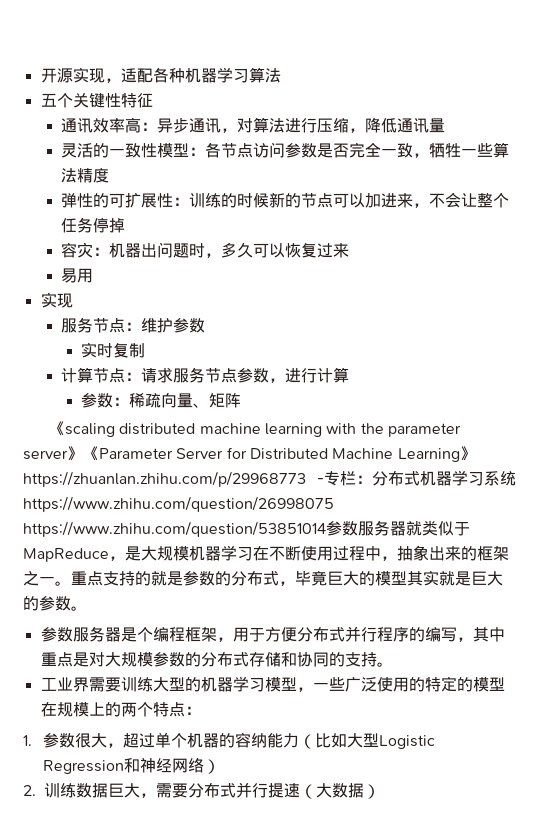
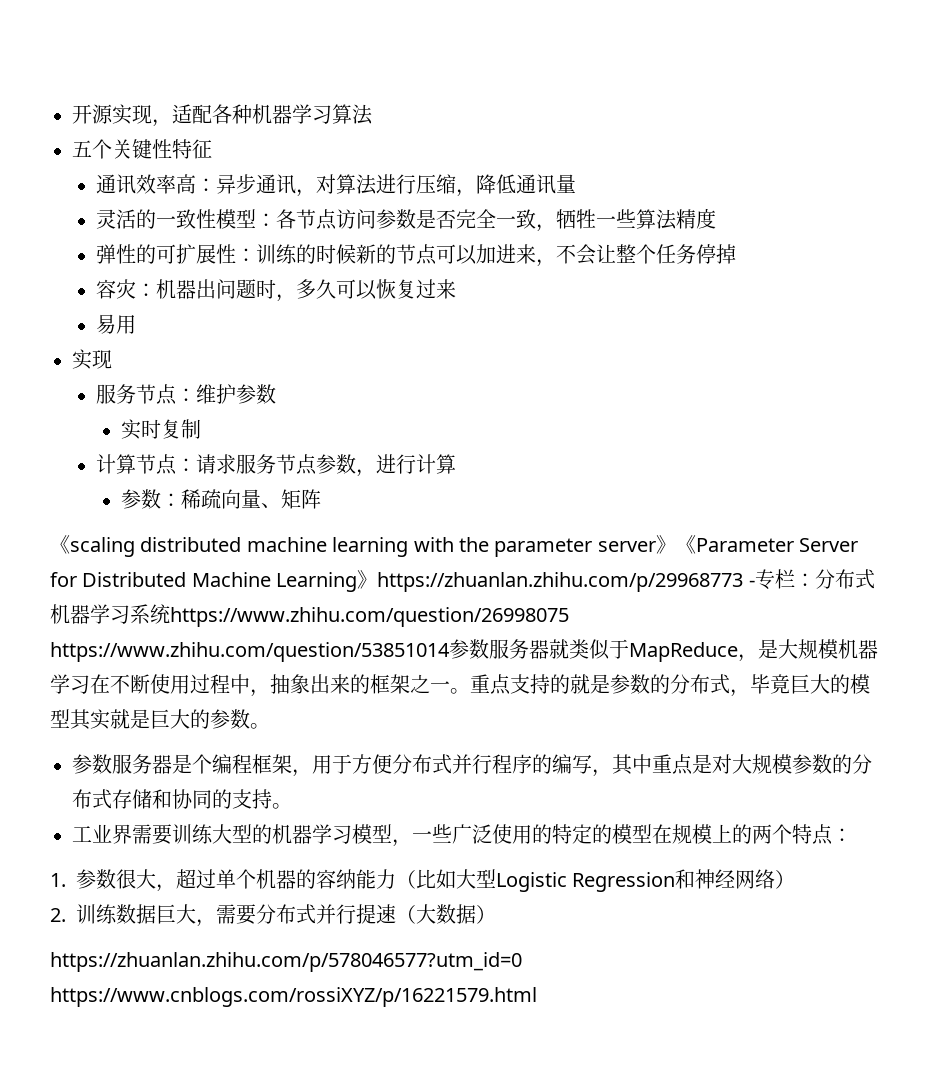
+ https://zhuanlan.zhihu.com/p/578046577?utm_id=0 https://www.cnblogs.com/rossiXYZ/p/16221579.html

